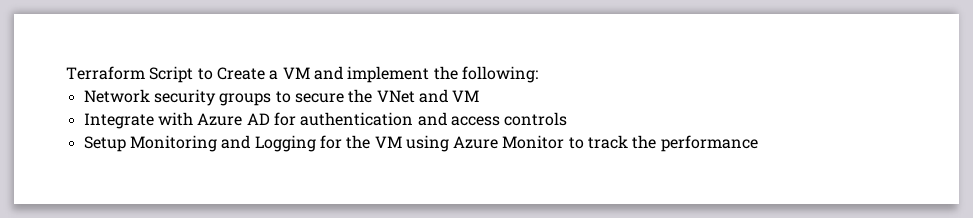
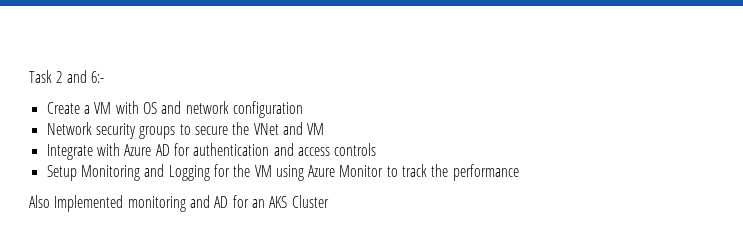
- Terraform Script to Create a VM and implement the following:
+ Task 2 and 6:-
+ Create a VM with OS and network configuration
+ Also Implemented monitoring and AD for an AKS Cluster

